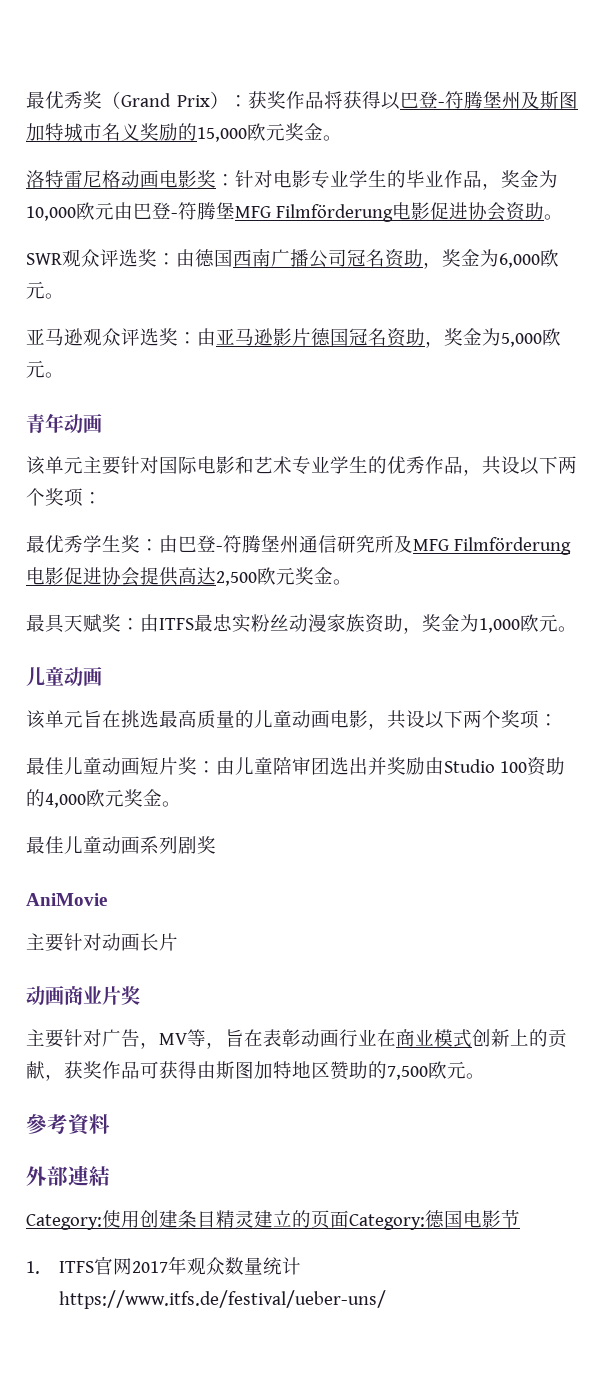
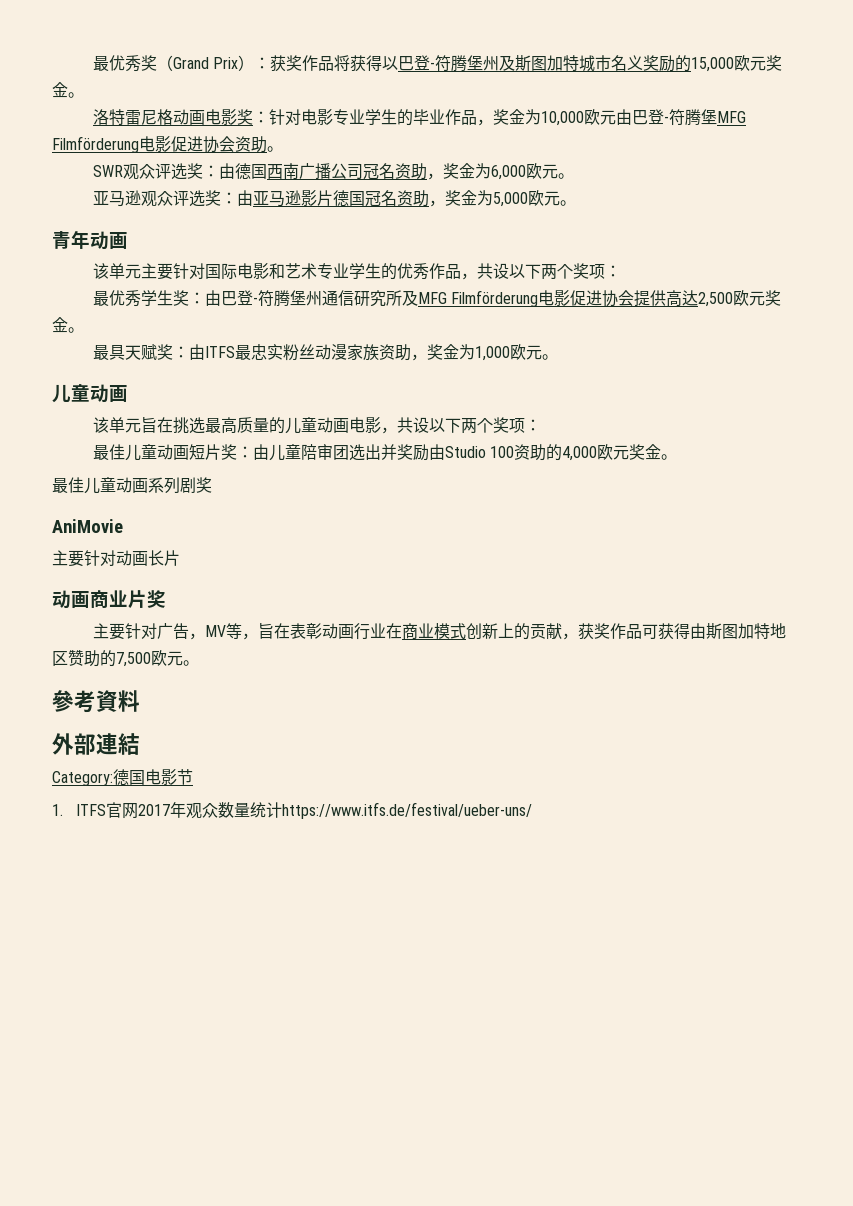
- Category:使用创建条目精灵建立的页面Category:德国电影节
+ Category:德国电影节

